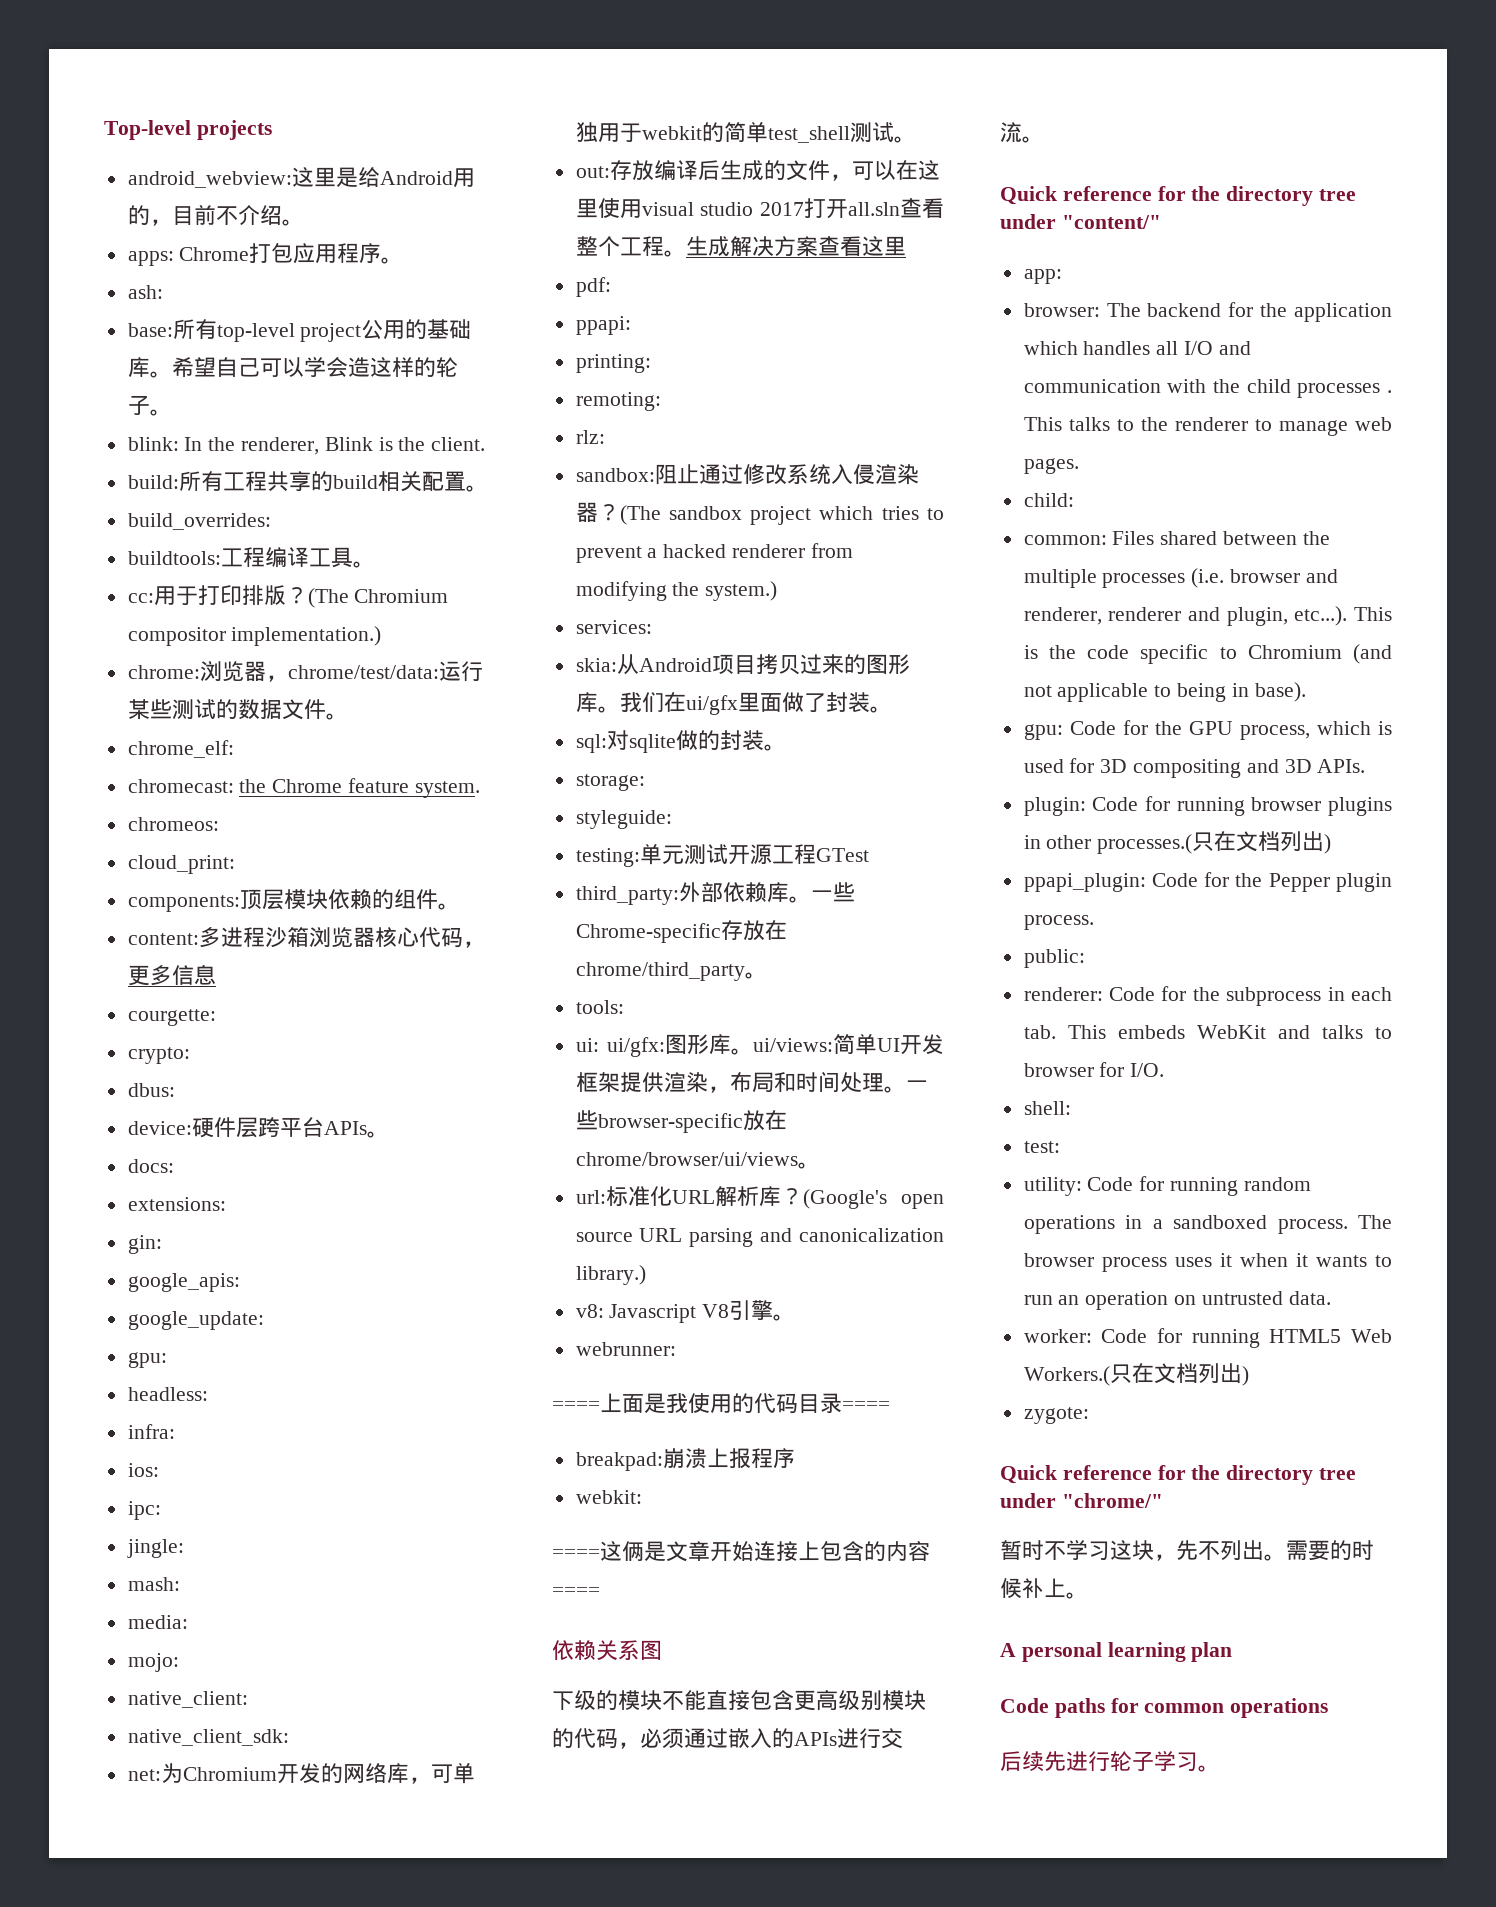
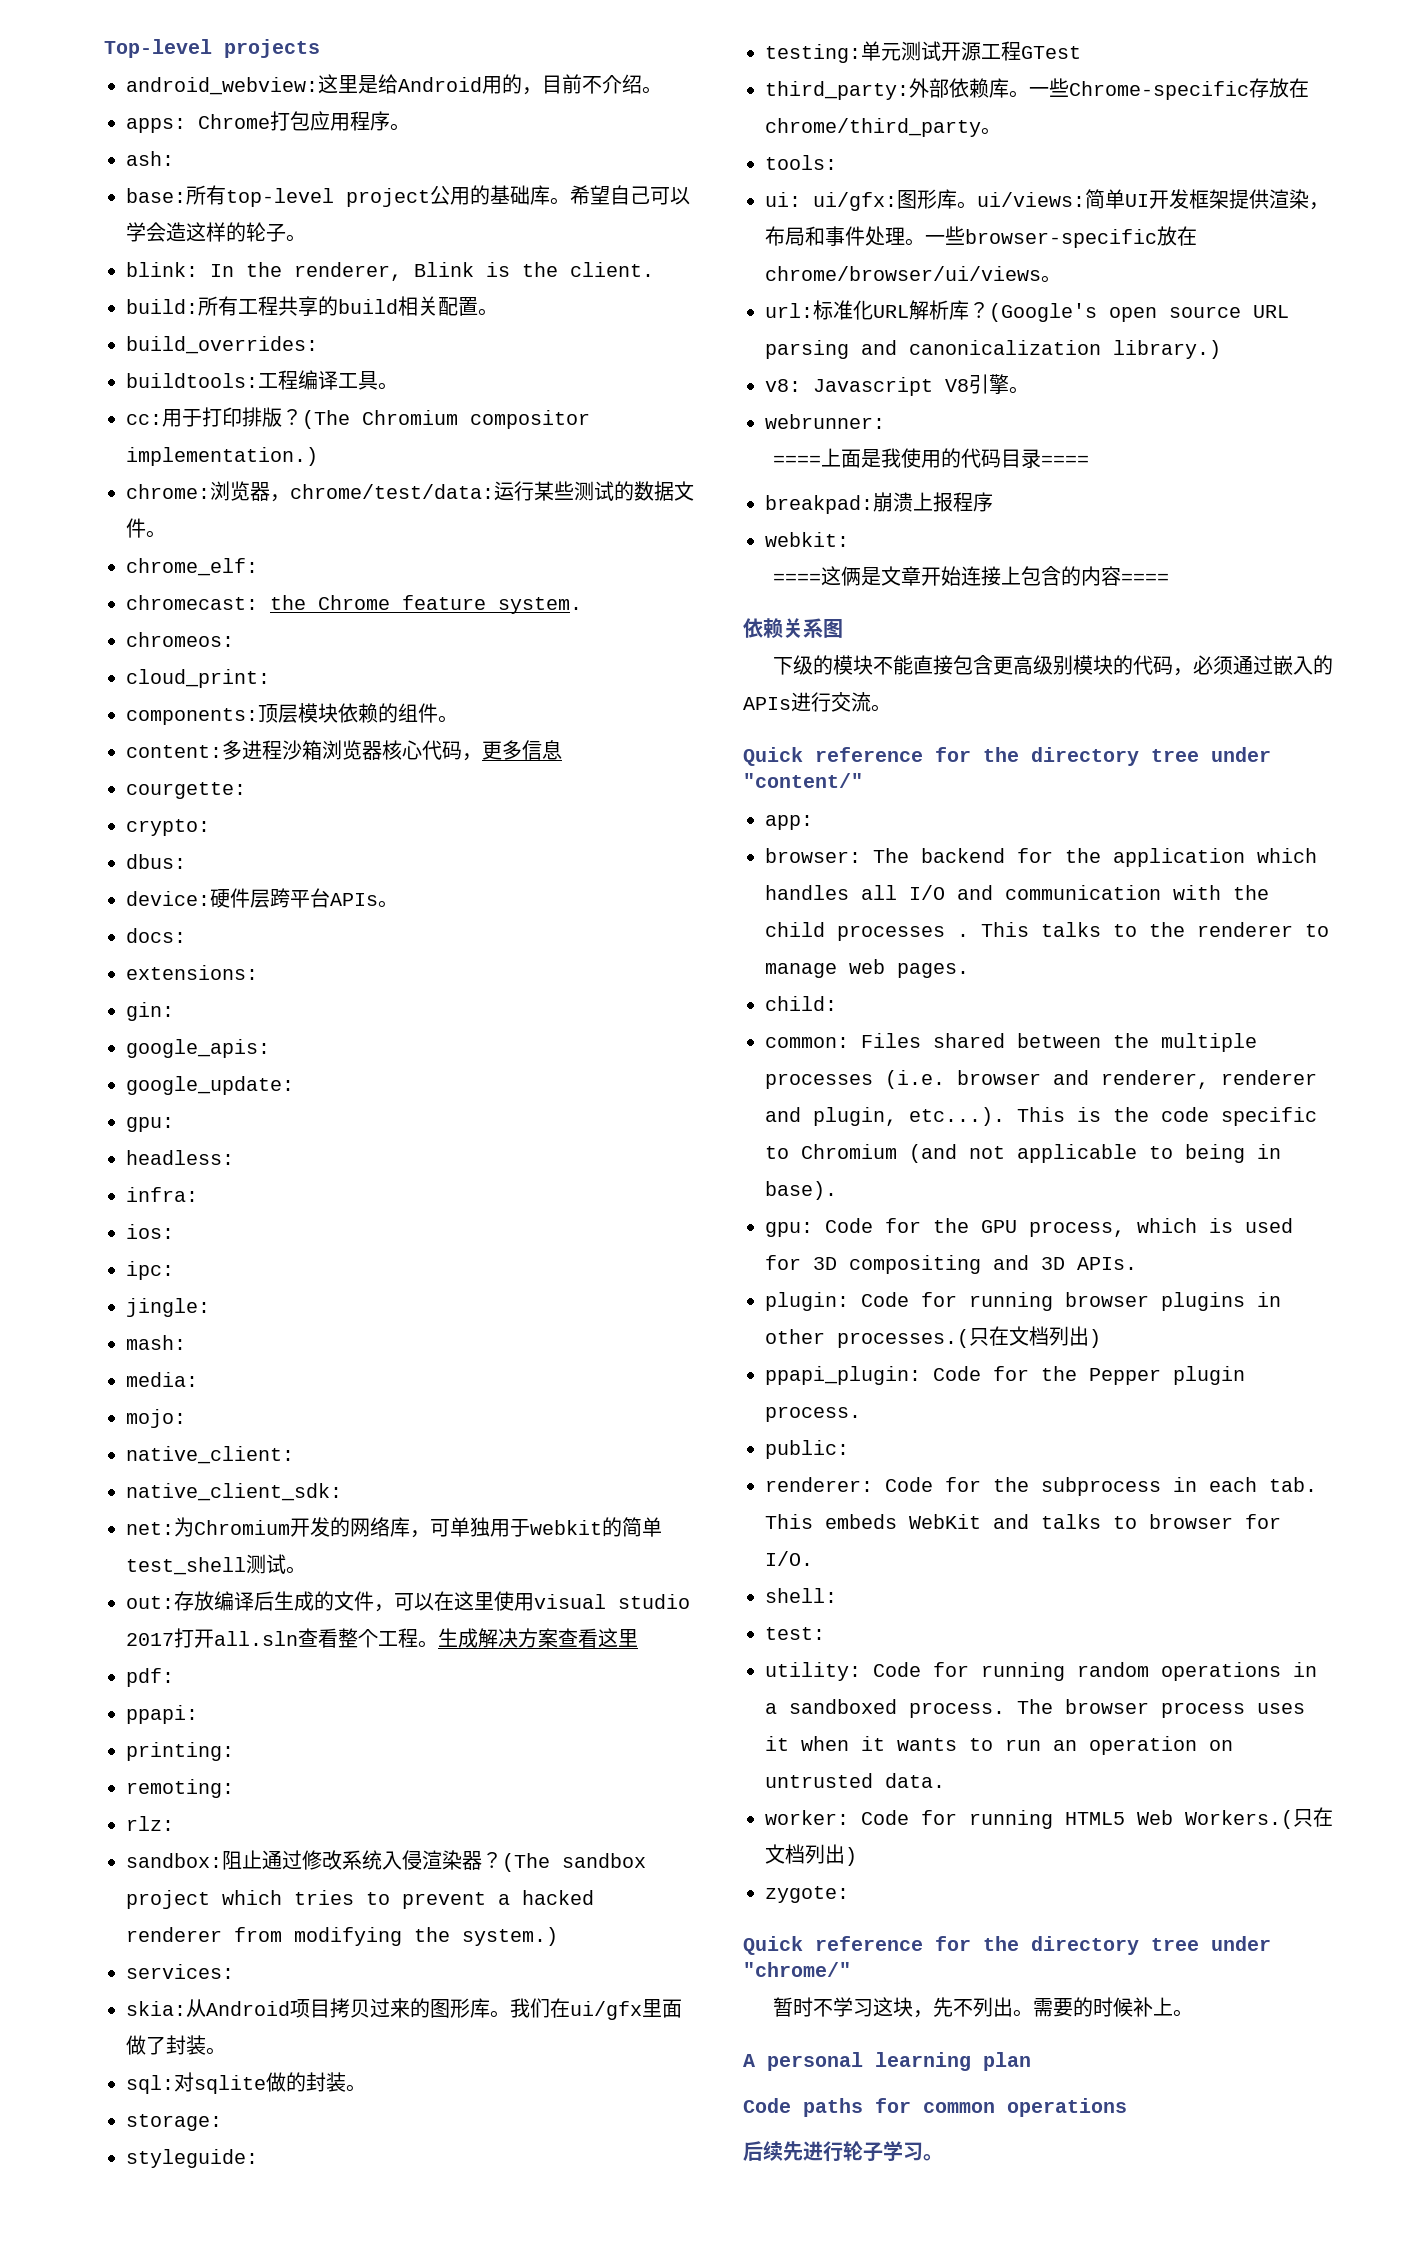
- ui: ui/gfx:图形库。ui/views:简单UI开发框架提供渲染，布局和时间处理。
+ ui: ui/gfx:图形库。ui/views:简单UI开发框架提供渲染，布局和事件处理。

